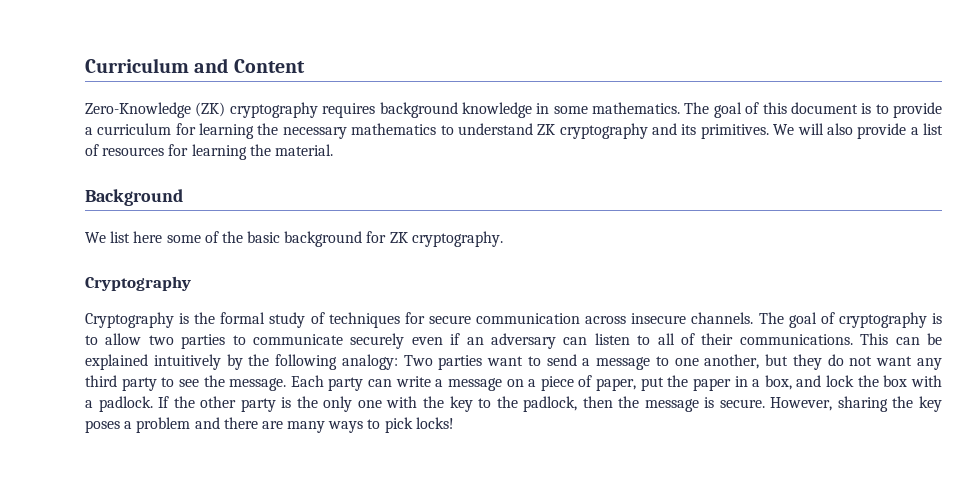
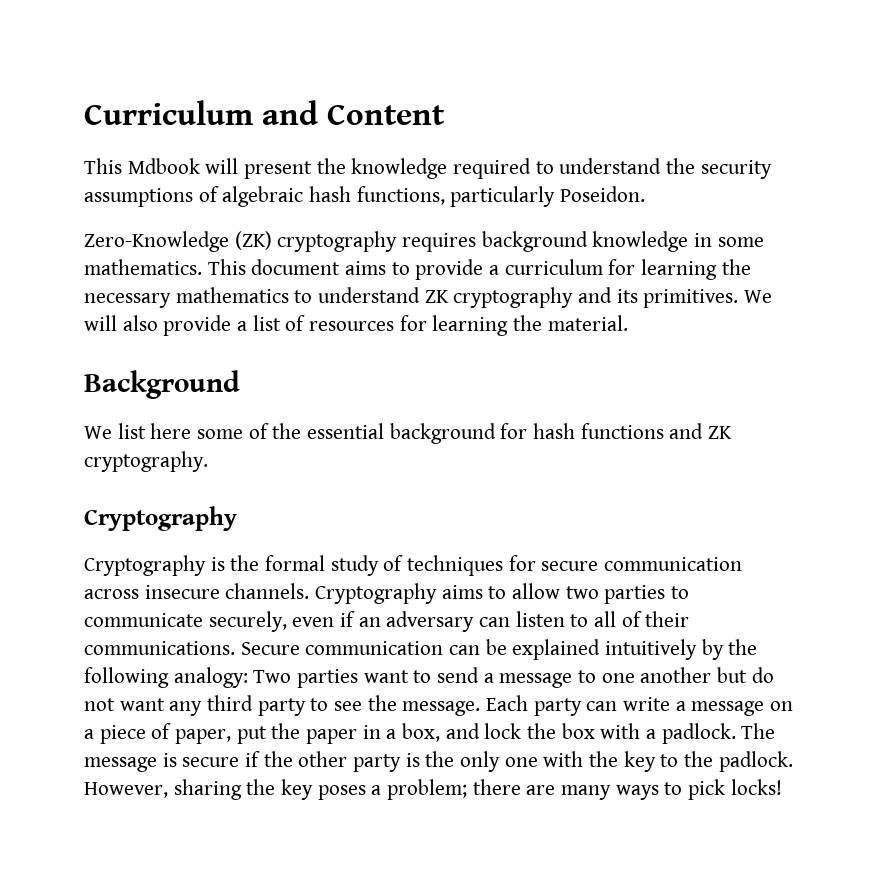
+ This Mdbook will present the knowledge required to understand the security assumptions of algebraic hash functions, particularly Poseidon.
- The goal of this document is to provide a curriculum for learning the necessary mathematics to understand ZK cryptography and its primitives.
+ This document aims to provide a curriculum for learning the necessary mathematics to understand ZK cryptography and its primitives.
- We list here some of the basic background for ZK cryptography.
+ We list here some of the essential background for hash functions and ZK cryptography.
- The goal of cryptography is to allow two parties to communicate securely even if an adversary can listen to all of their communications.
+ Cryptography aims to allow two parties to communicate securely, even if an adversary can listen to all of their communications.
- This can be explained intuitively by the following analogy: Two parties want to send a message to one another, but they do not want any third party to see the message.
+ Secure communication can be explained intuitively by the following analogy: Two parties want to send a message to one another but do not want any third party to see the message.
- If the other party is the only one with the key to the padlock, then the message is secure.
+ The message is secure if the other party is the only one with the key to the padlock.
- However, sharing the key poses a problem and there are many ways to pick locks!
+ However, sharing the key poses a problem; there are many ways to pick locks!

